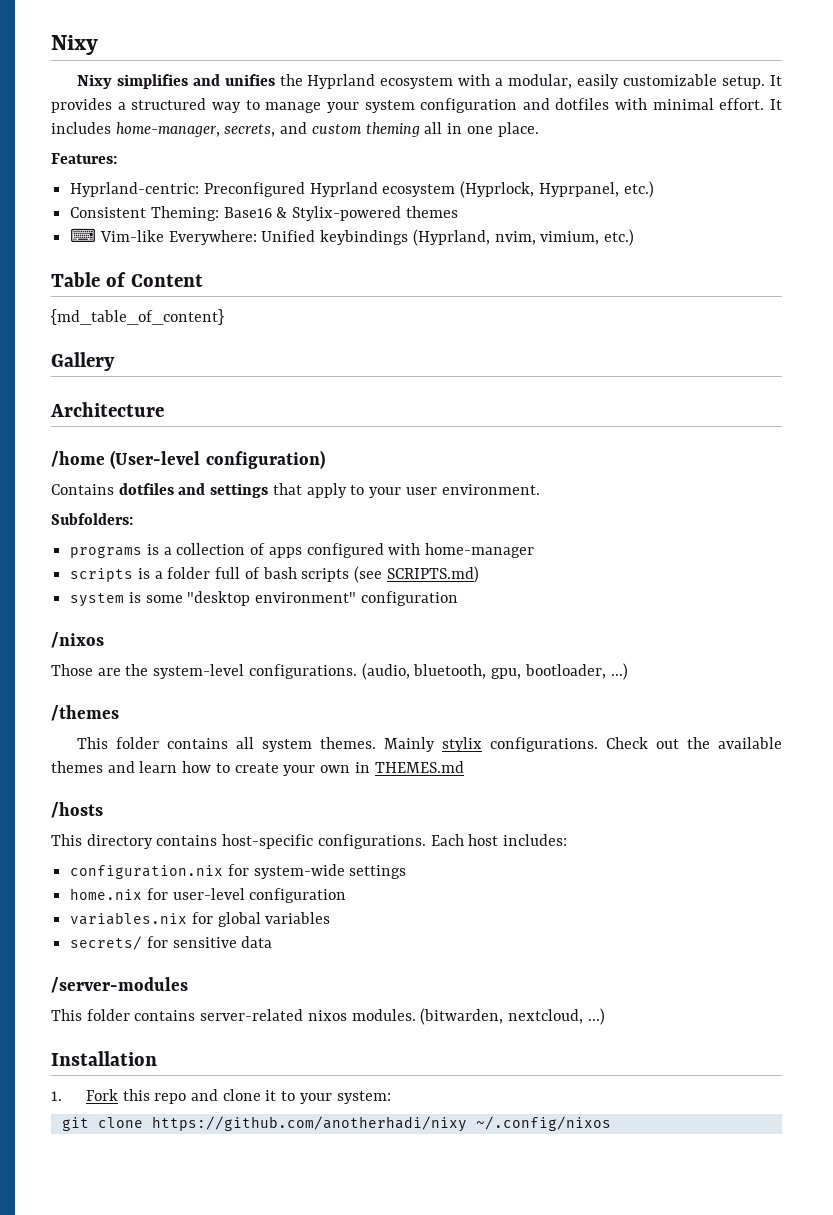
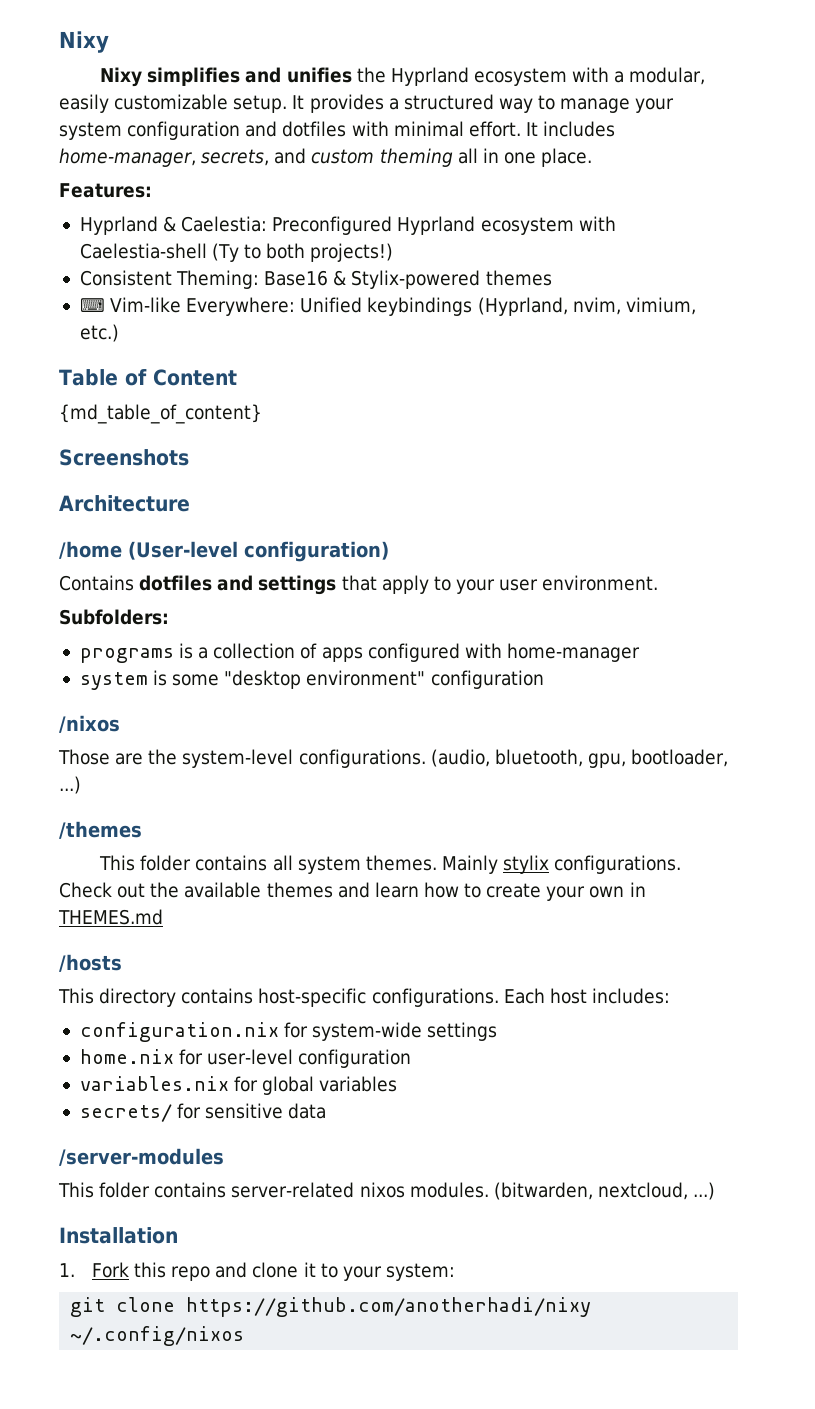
- Hyprland-centric: Preconfigured Hyprland ecosystem (Hyprlock, Hyprpanel, etc.)
+ Hyprland & Caelestia: Preconfigured Hyprland ecosystem with Caelestia-shell (Ty to both projects!)
- Gallery
+ Screenshots
- scripts is a folder full of bash scripts (see SCRIPTS.md)

